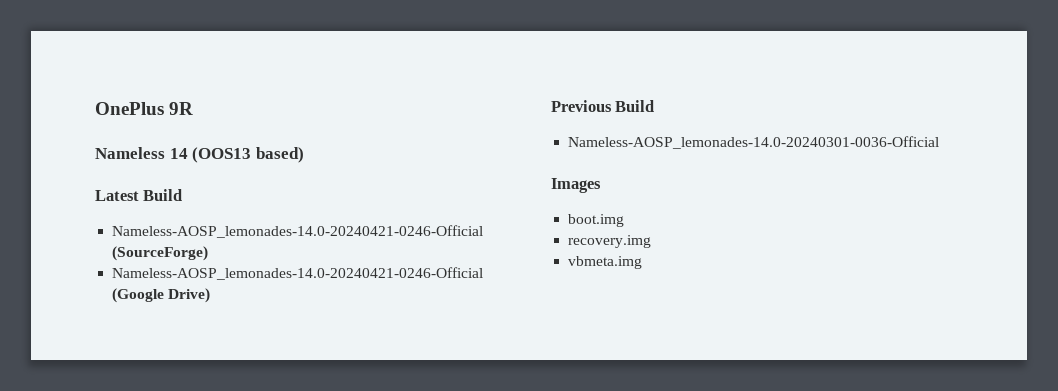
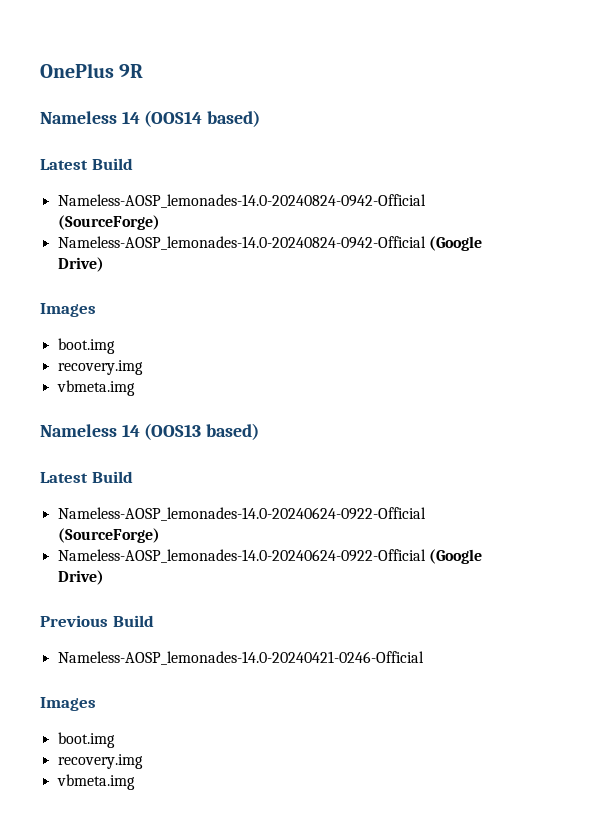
+ Nameless 14 (OOS14 based)
+ Latest Build
+ Nameless-AOSP_lemonades-14.0-20240824-0942-Official (SourceForge)
+ Nameless-AOSP_lemonades-14.0-20240824-0942-Official (Google Drive)
+ Images
+ boot.img
+ recovery.img
+ vbmeta.img
- Nameless-AOSP_lemonades-14.0-20240421-0246-Official (SourceForge)
- Nameless-AOSP_lemonades-14.0-20240421-0246-Official (Google Drive)
+ Nameless-AOSP_lemonades-14.0-20240624-0922-Official (SourceForge)
+ Nameless-AOSP_lemonades-14.0-20240624-0922-Official (Google Drive)
- Nameless-AOSP_lemonades-14.0-20240301-0036-Official
+ Nameless-AOSP_lemonades-14.0-20240421-0246-Official

